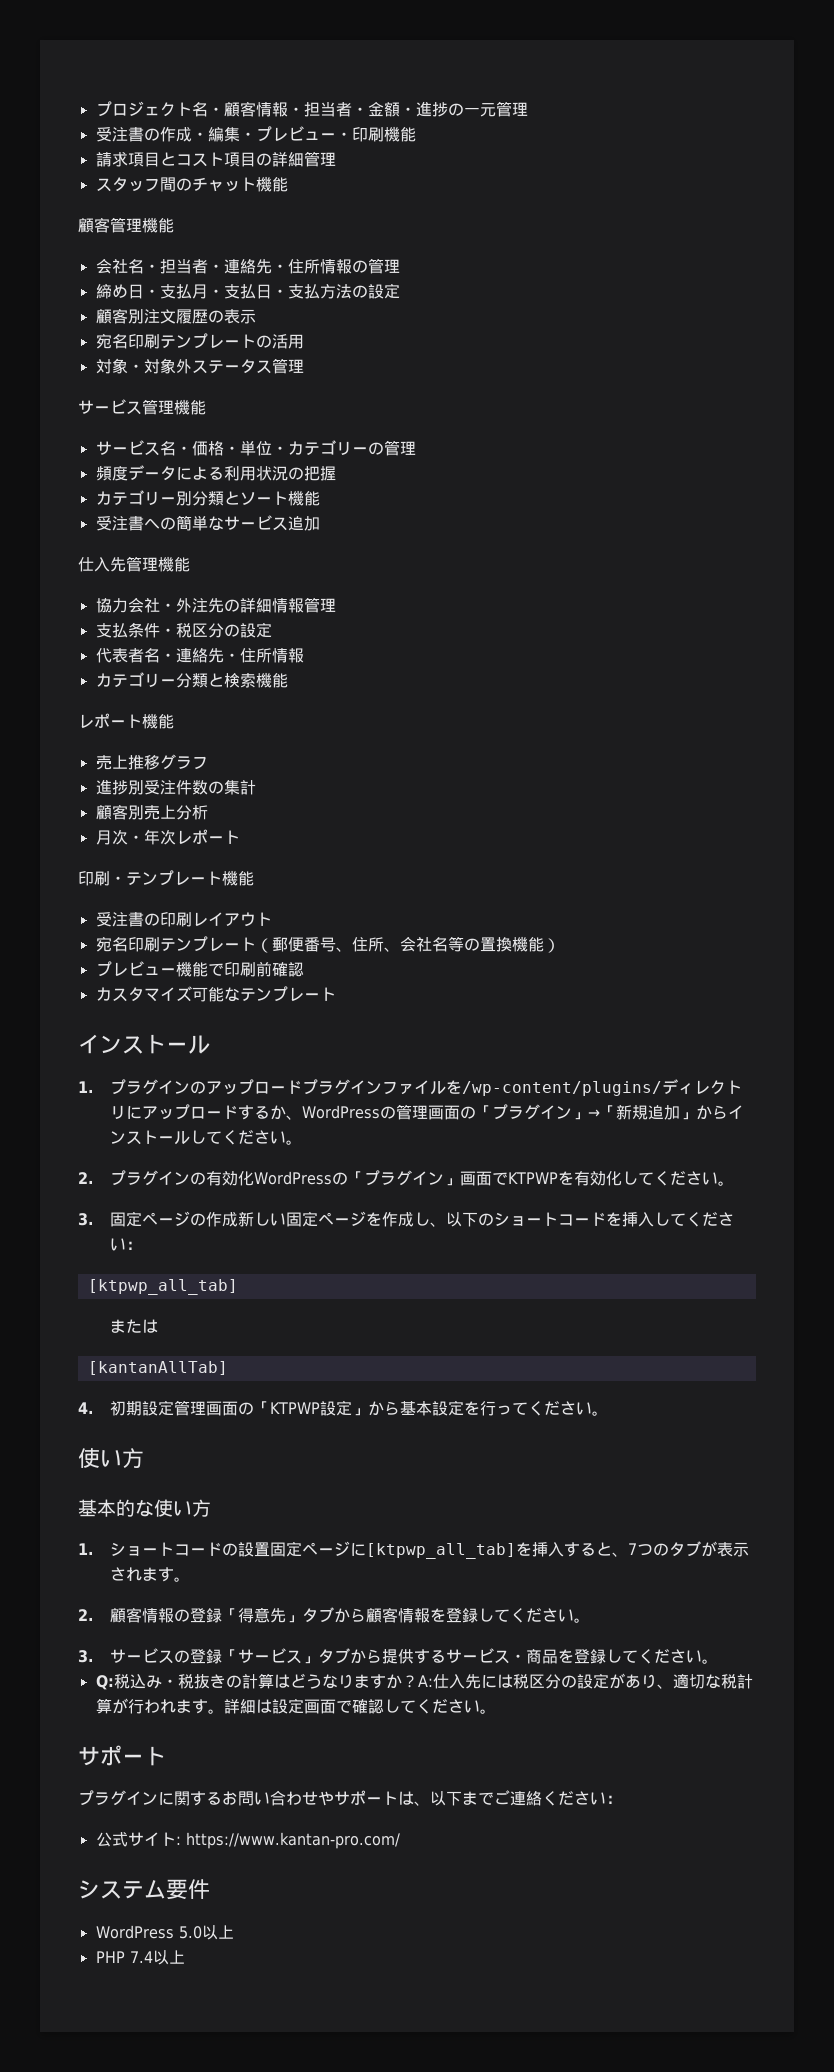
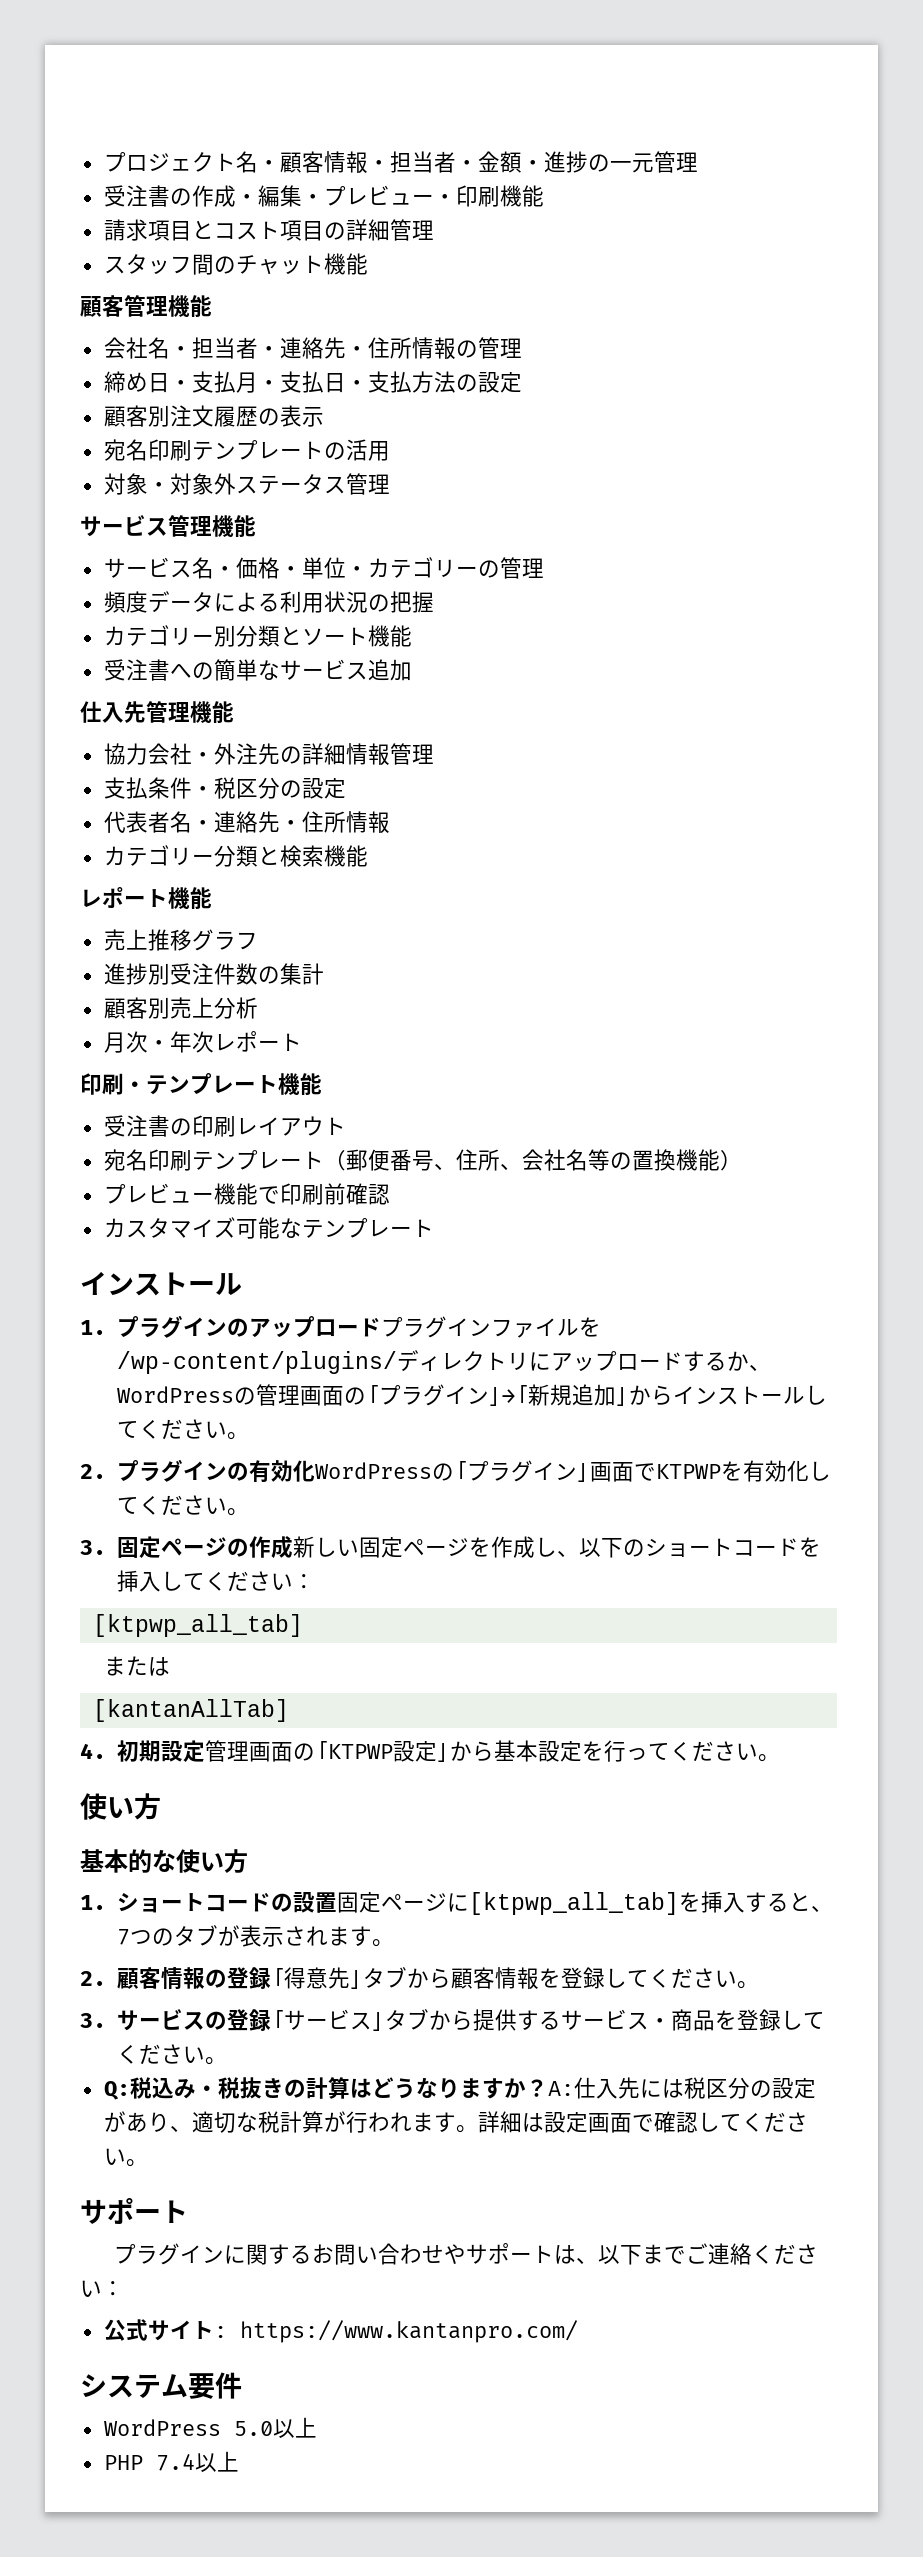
- 公式サイト: https://www.kantan-pro.com/
+ 公式サイト: https://www.kantanpro.com/

